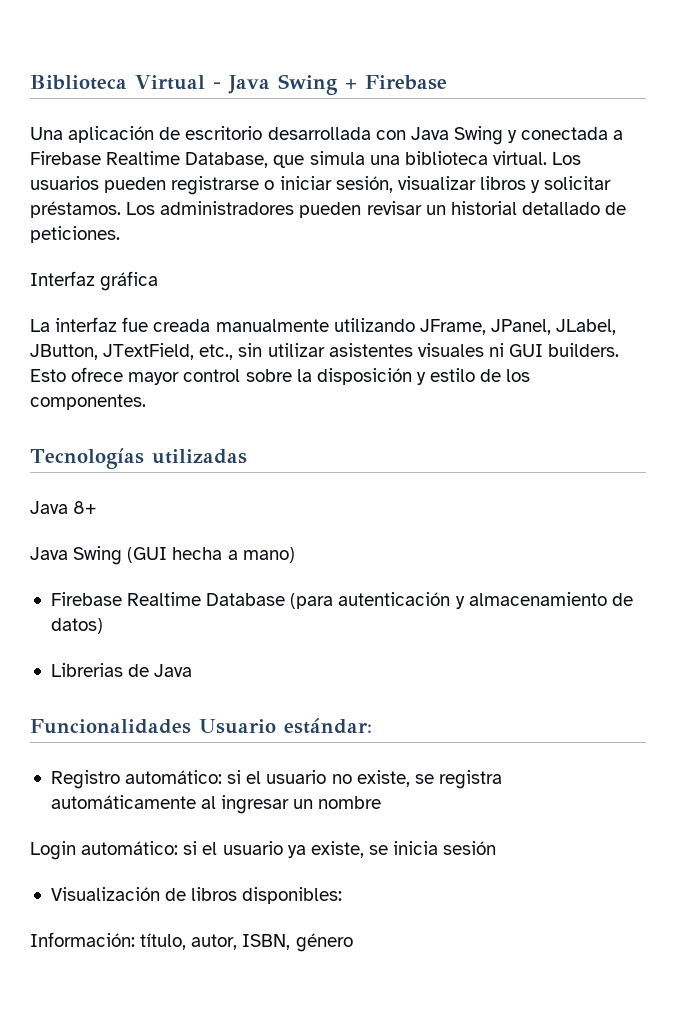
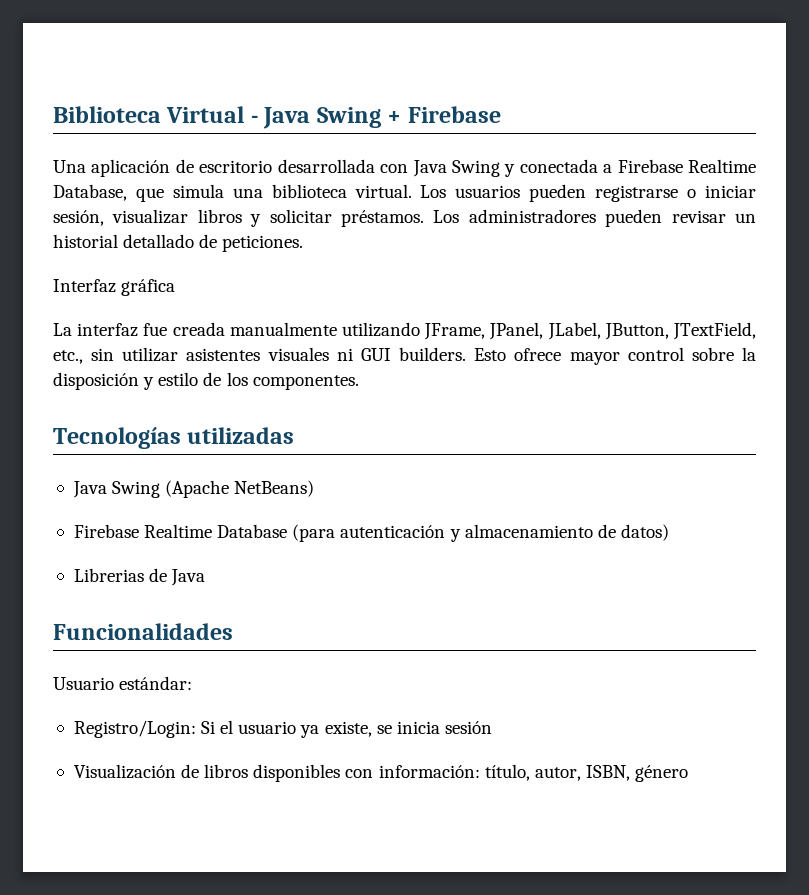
- Java 8+
- Java Swing (GUI hecha a mano)
+ Java Swing (Apache NetBeans)
- Funcionalidades Usuario estándar:
+ Funcionalidades
+ Usuario estándar:
- Registro automático: si el usuario no existe, se registra automáticamente al ingresar un nombre
- Login automático: si el usuario ya existe, se inicia sesión
+ Registro/Login: Si el usuario ya existe, se inicia sesión
- Visualización de libros disponibles:
- Información: título, autor, ISBN, género
+ Visualización de libros disponibles con información: título, autor, ISBN, género

